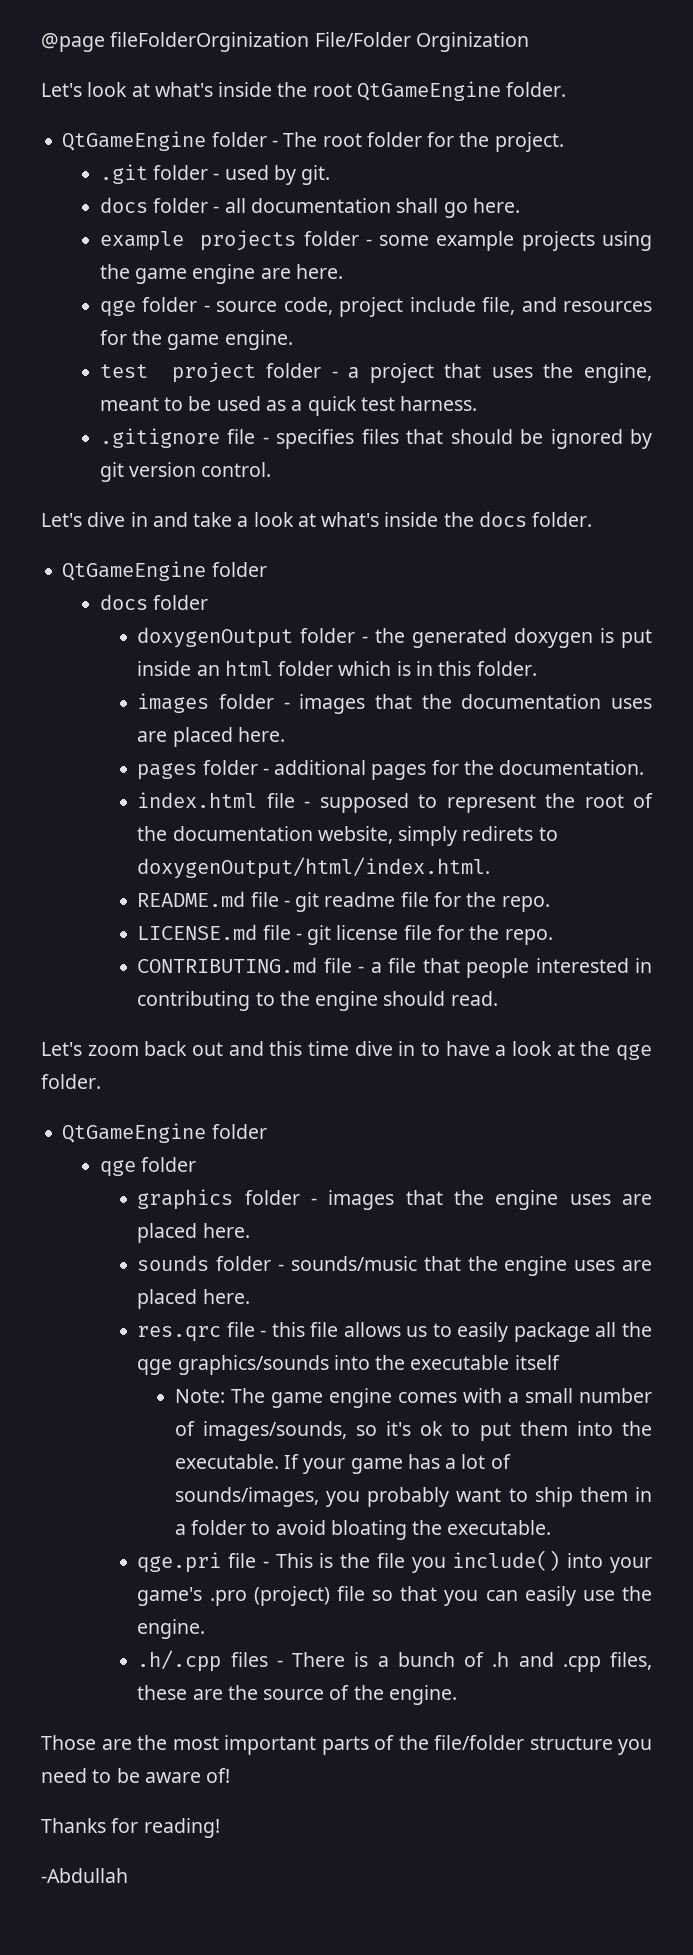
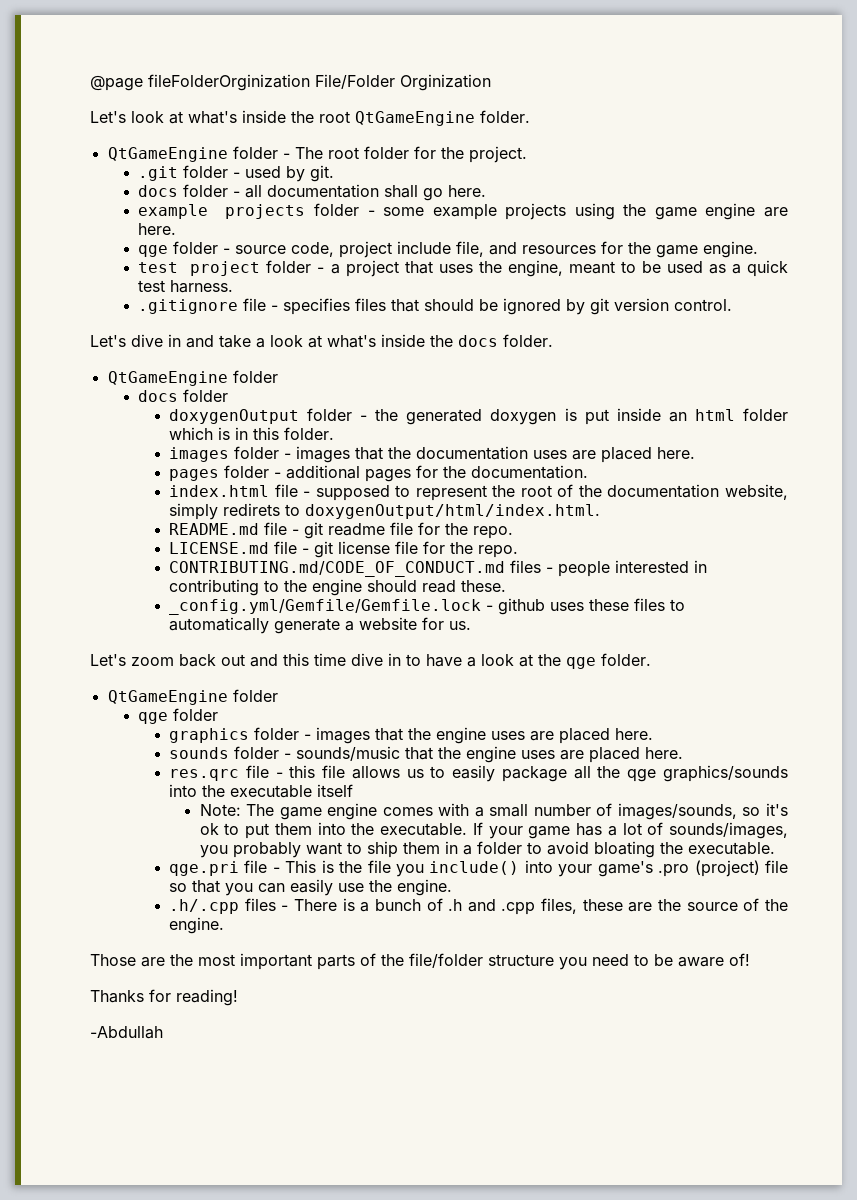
- CONTRIBUTING.md file - a file that people interested in contributing to the engine should read.
+ CONTRIBUTING.md/CODE_OF_CONDUCT.md files - people interested in contributing to the engine should read these.
+ _config.yml/Gemfile/Gemfile.lock - github uses these files to automatically generate a website for us.

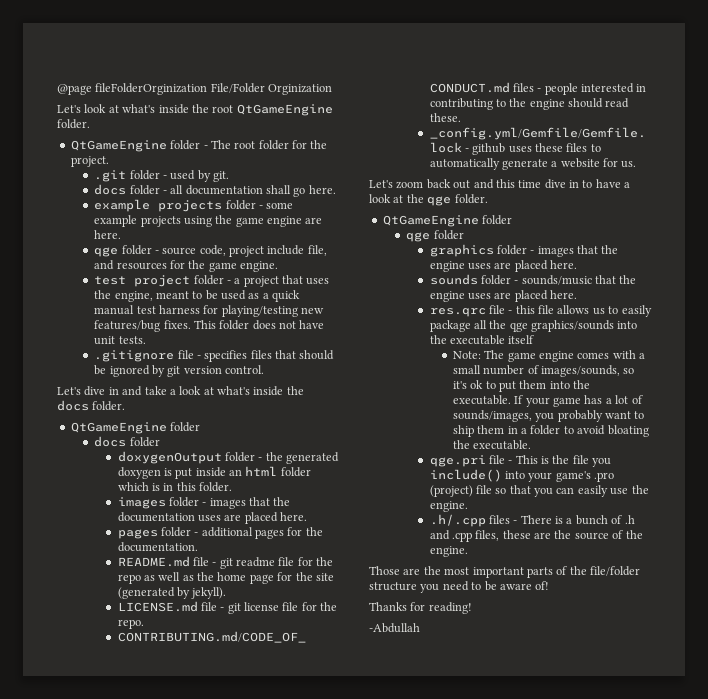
- test project folder - a project that uses the engine, meant to be used as a quick test harness.
+ test project folder - a project that uses the engine, meant to be used as a quick manual test harness for playing/testing new features/bug fixes. This folder does not have unit tests.
- index.html file - supposed to represent the root of the documentation website, simply redirets to doxygenOutput/html/index.html.
- README.md file - git readme file for the repo.
+ README.md file - git readme file for the repo as well as the home page for the site (generated by jekyll).

